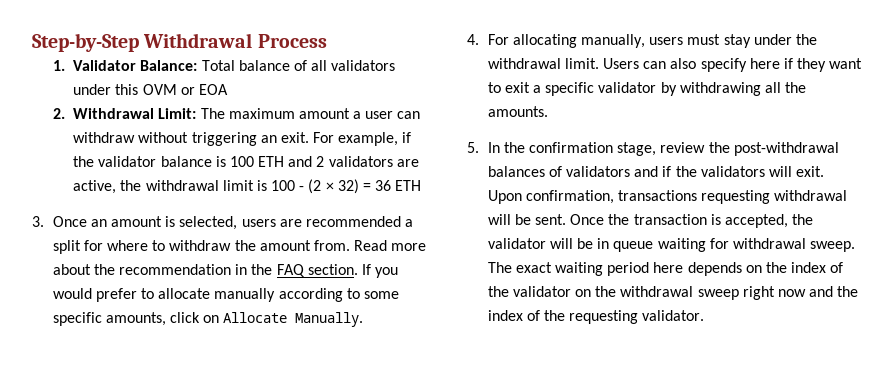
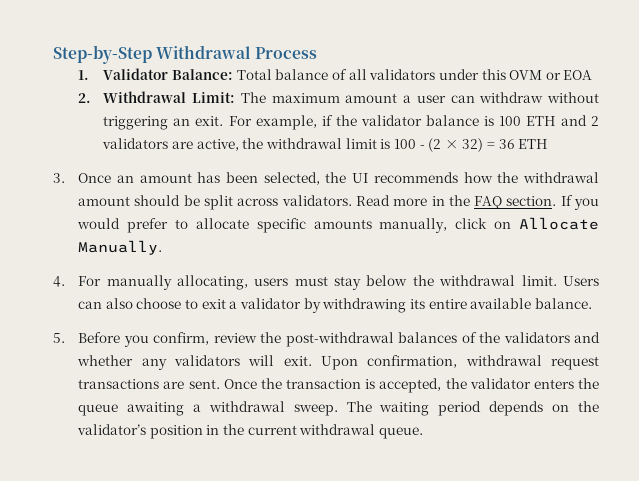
- 3. Once an amount is selected, users are recommended a split for where to withdraw the amount from. Read more about the recommendation in the FAQ section.
+ 3. Once an amount has been selected, the UI recommends how the withdrawal amount should be split across validators. Read more in the FAQ section.
- If you would prefer to allocate manually according to some specific amounts, click on Allocate Manually.
+ If you would prefer to allocate specific amounts manually, click on Allocate Manually.
- 4. For allocating manually, users must stay under the withdrawal limit.
+ 4. For manually allocating, users must stay below the withdrawal limit.
- Users can also specify here if they want to exit a specific validator by withdrawing all the amounts.
- 5. In the confirmation stage, review the post-withdrawal balances of validators and if the validators will exit.
+ Users can also choose to exit a validator by withdrawing its entire available balance.
+ 5. Before you confirm, review the post-withdrawal balances of the validators and whether any validators will exit.
- Upon confirmation, transactions requesting withdrawal will be sent.
+ Upon confirmation, withdrawal request transactions are sent.
- Once the transaction is accepted, the validator will be in queue waiting for withdrawal sweep.
+ Once the transaction is accepted, the validator enters the queue awaiting a withdrawal sweep.
- The exact waiting period here depends on the index of the validator on the withdrawal sweep right now and the index of the requesting validator.
+ The waiting period depends on the validator’s position in the current withdrawal queue.

